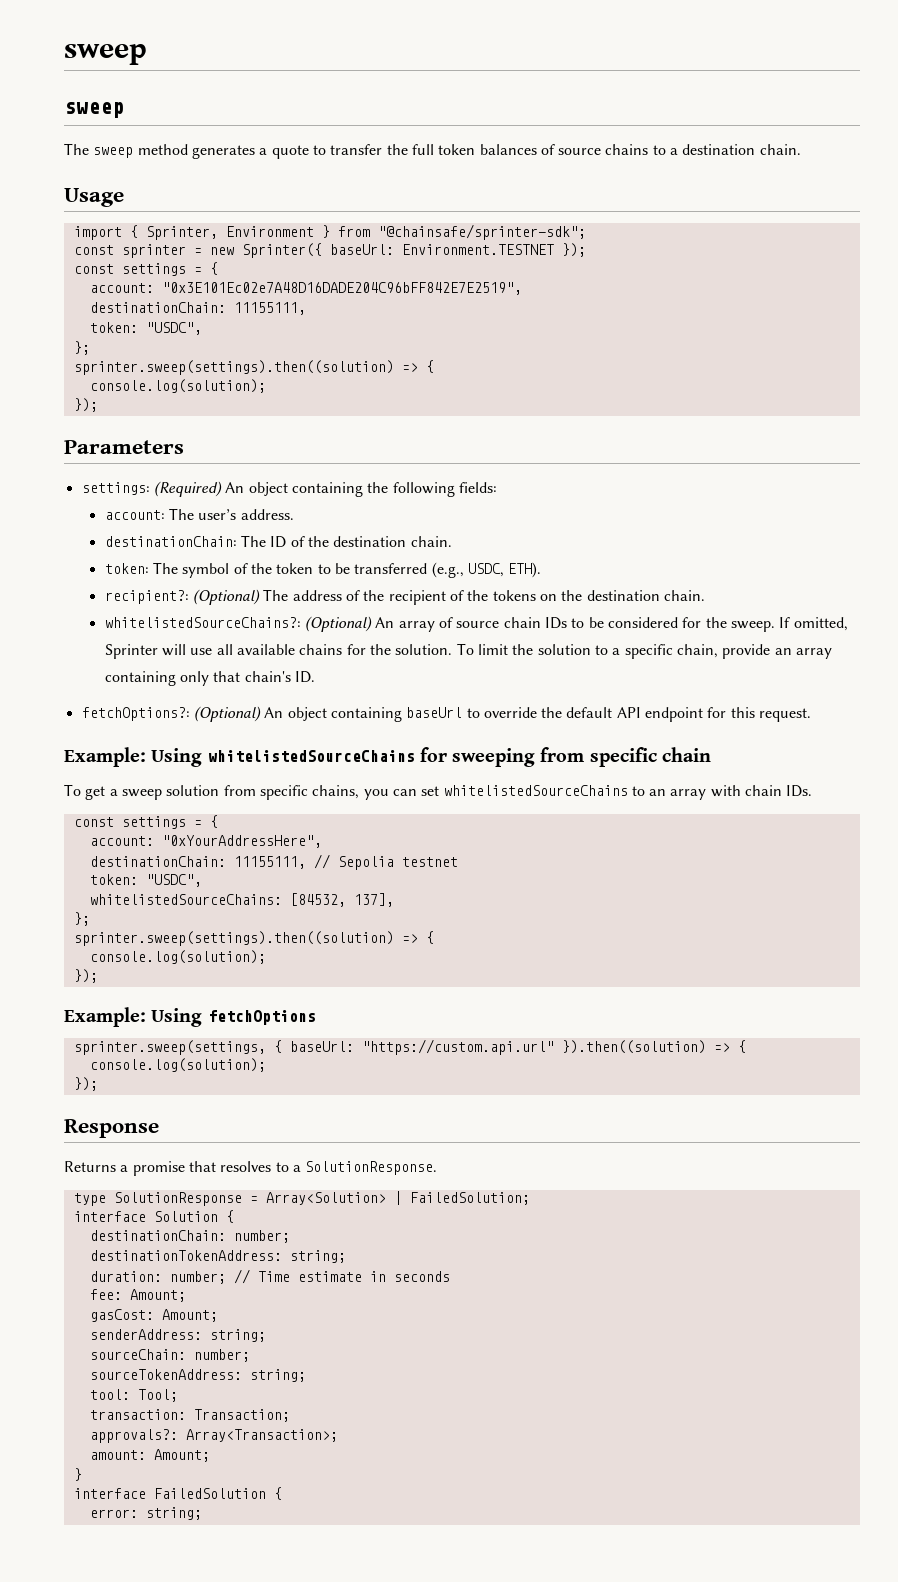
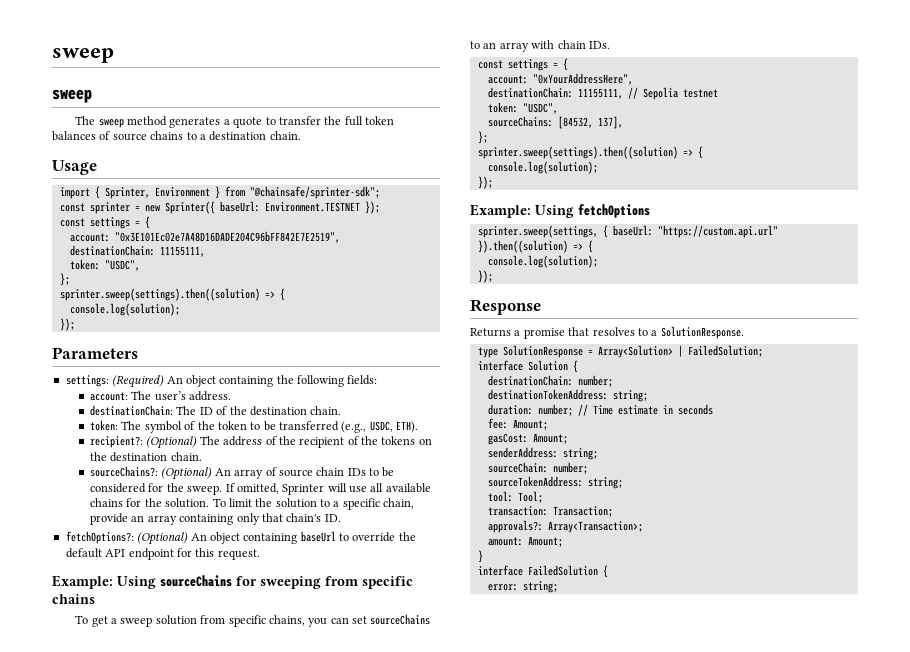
- whitelistedSourceChains?: (Optional) An array of source chain IDs to be considered for the sweep.
+ sourceChains?: (Optional) An array of source chain IDs to be considered for the sweep.
- Example: Using whitelistedSourceChains for sweeping from specific chain
+ Example: Using sourceChains for sweeping from specific chains
- To get a sweep solution from specific chains, you can set whitelistedSourceChains to an array with chain IDs.
+ To get a sweep solution from specific chains, you can set sourceChains to an array with chain IDs.
- whitelistedSourceChains: [84532, 137],
+ sourceChains: [84532, 137],

